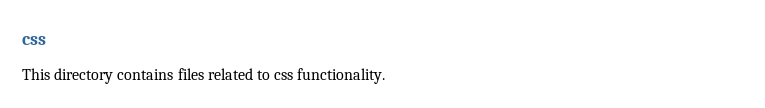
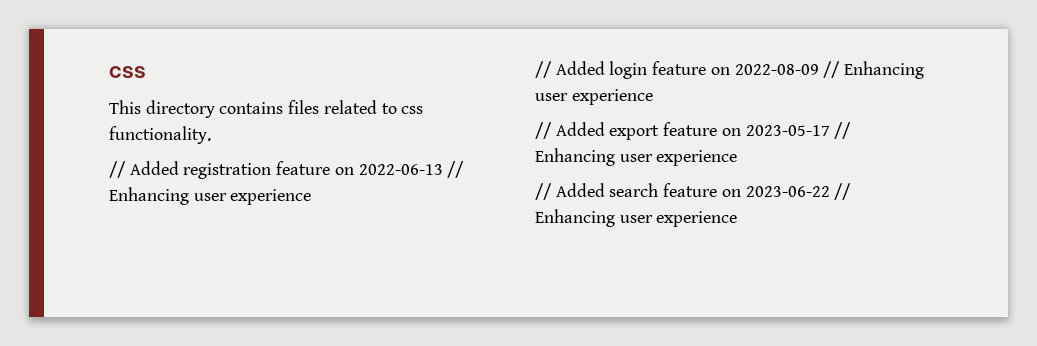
+ // Added registration feature on 2022-06-13 // Enhancing user experience
+ // Added login feature on 2022-08-09 // Enhancing user experience
+ // Added export feature on 2023-05-17 // Enhancing user experience
+ // Added search feature on 2023-06-22 // Enhancing user experience

